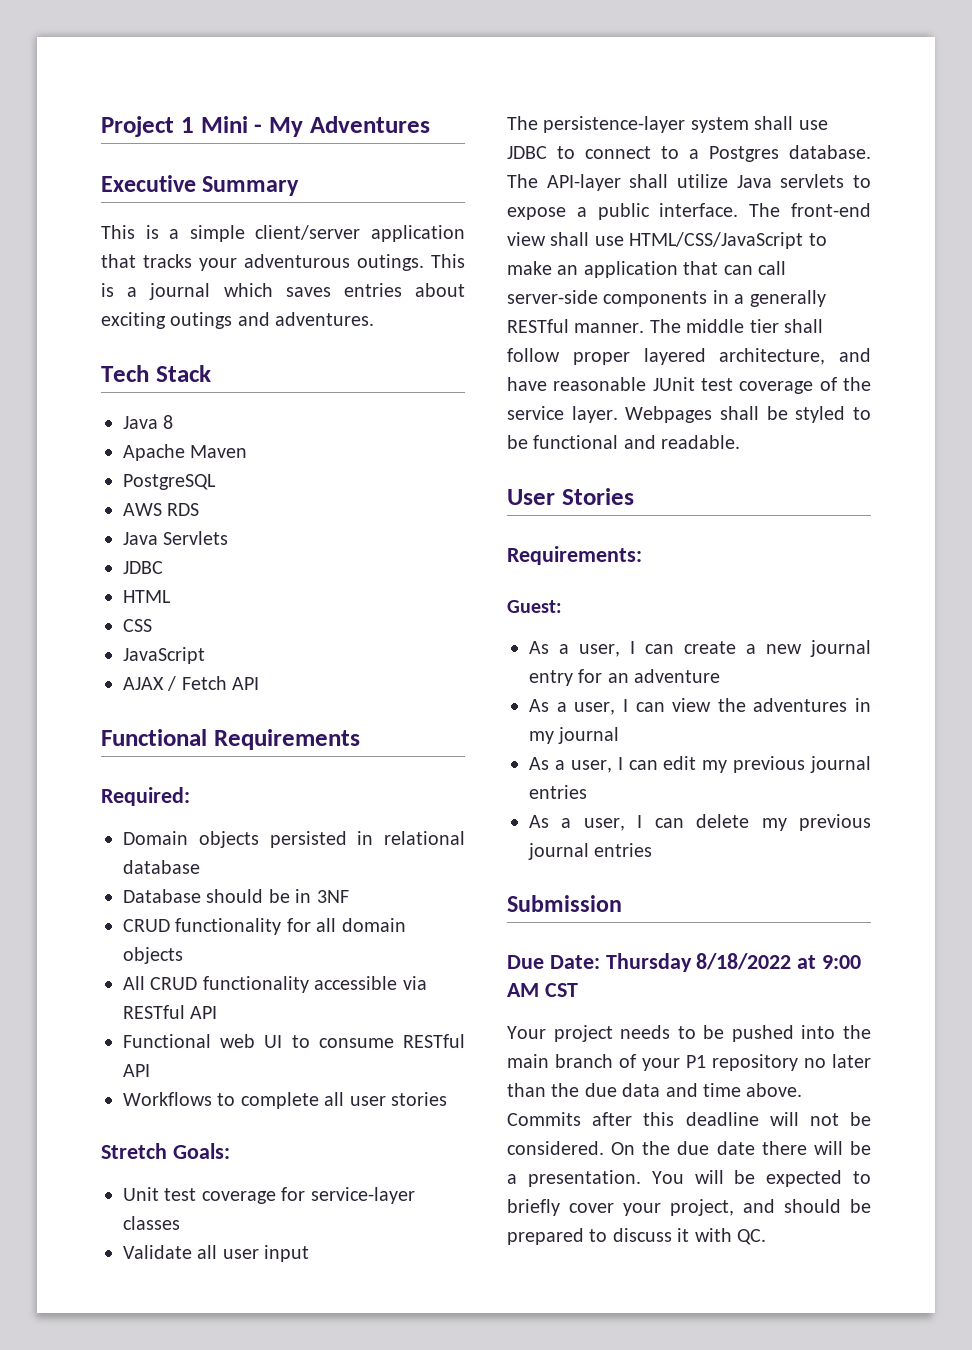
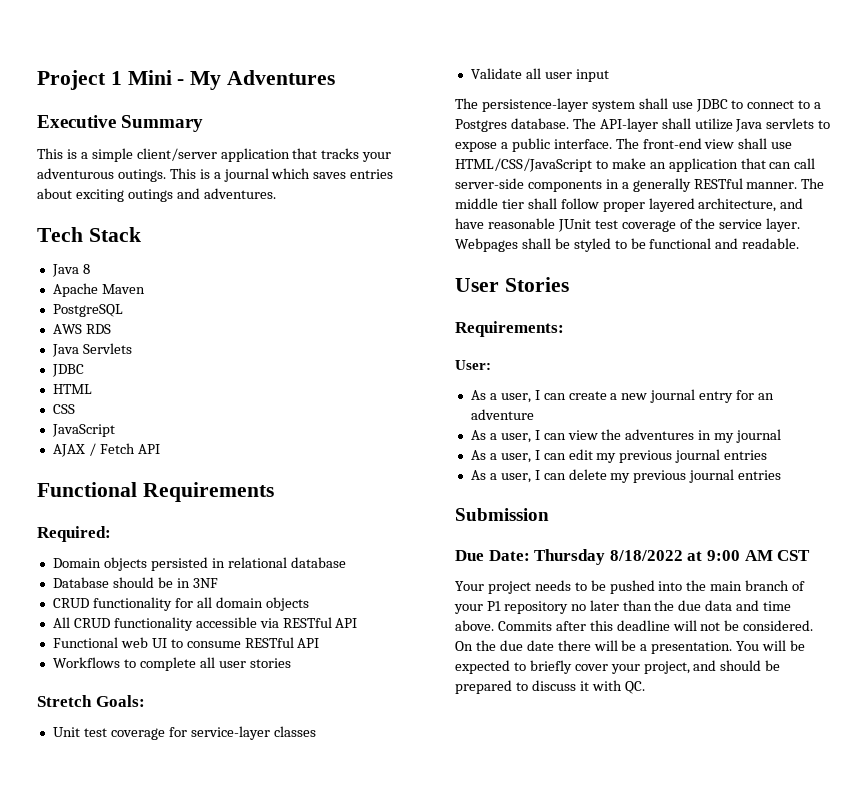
- Guest:
+ User:

